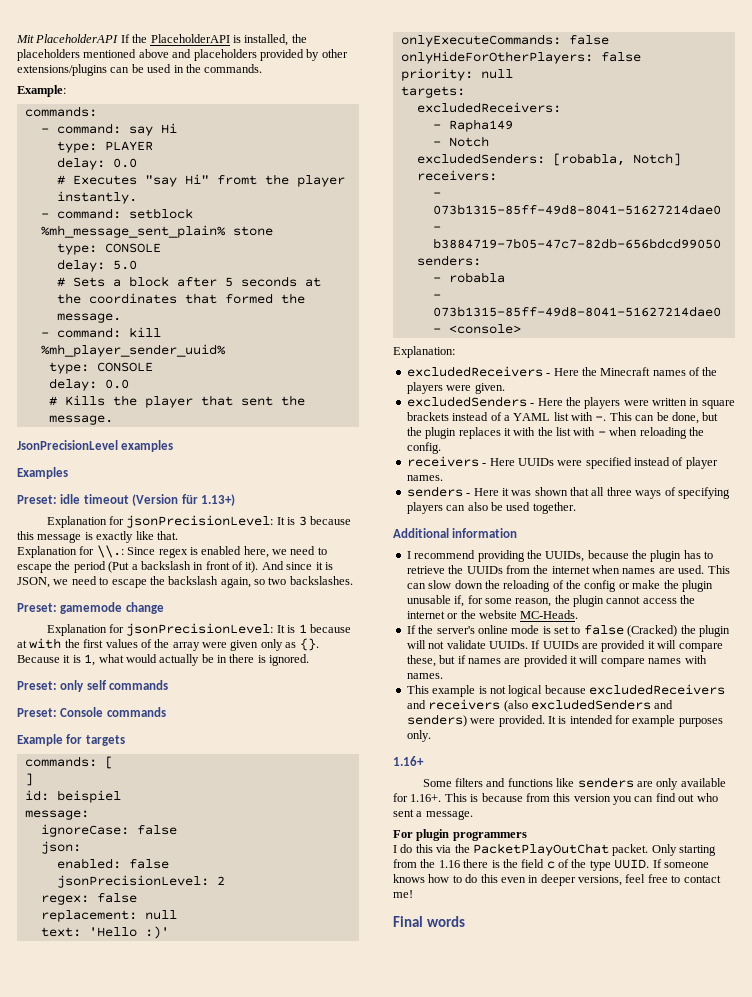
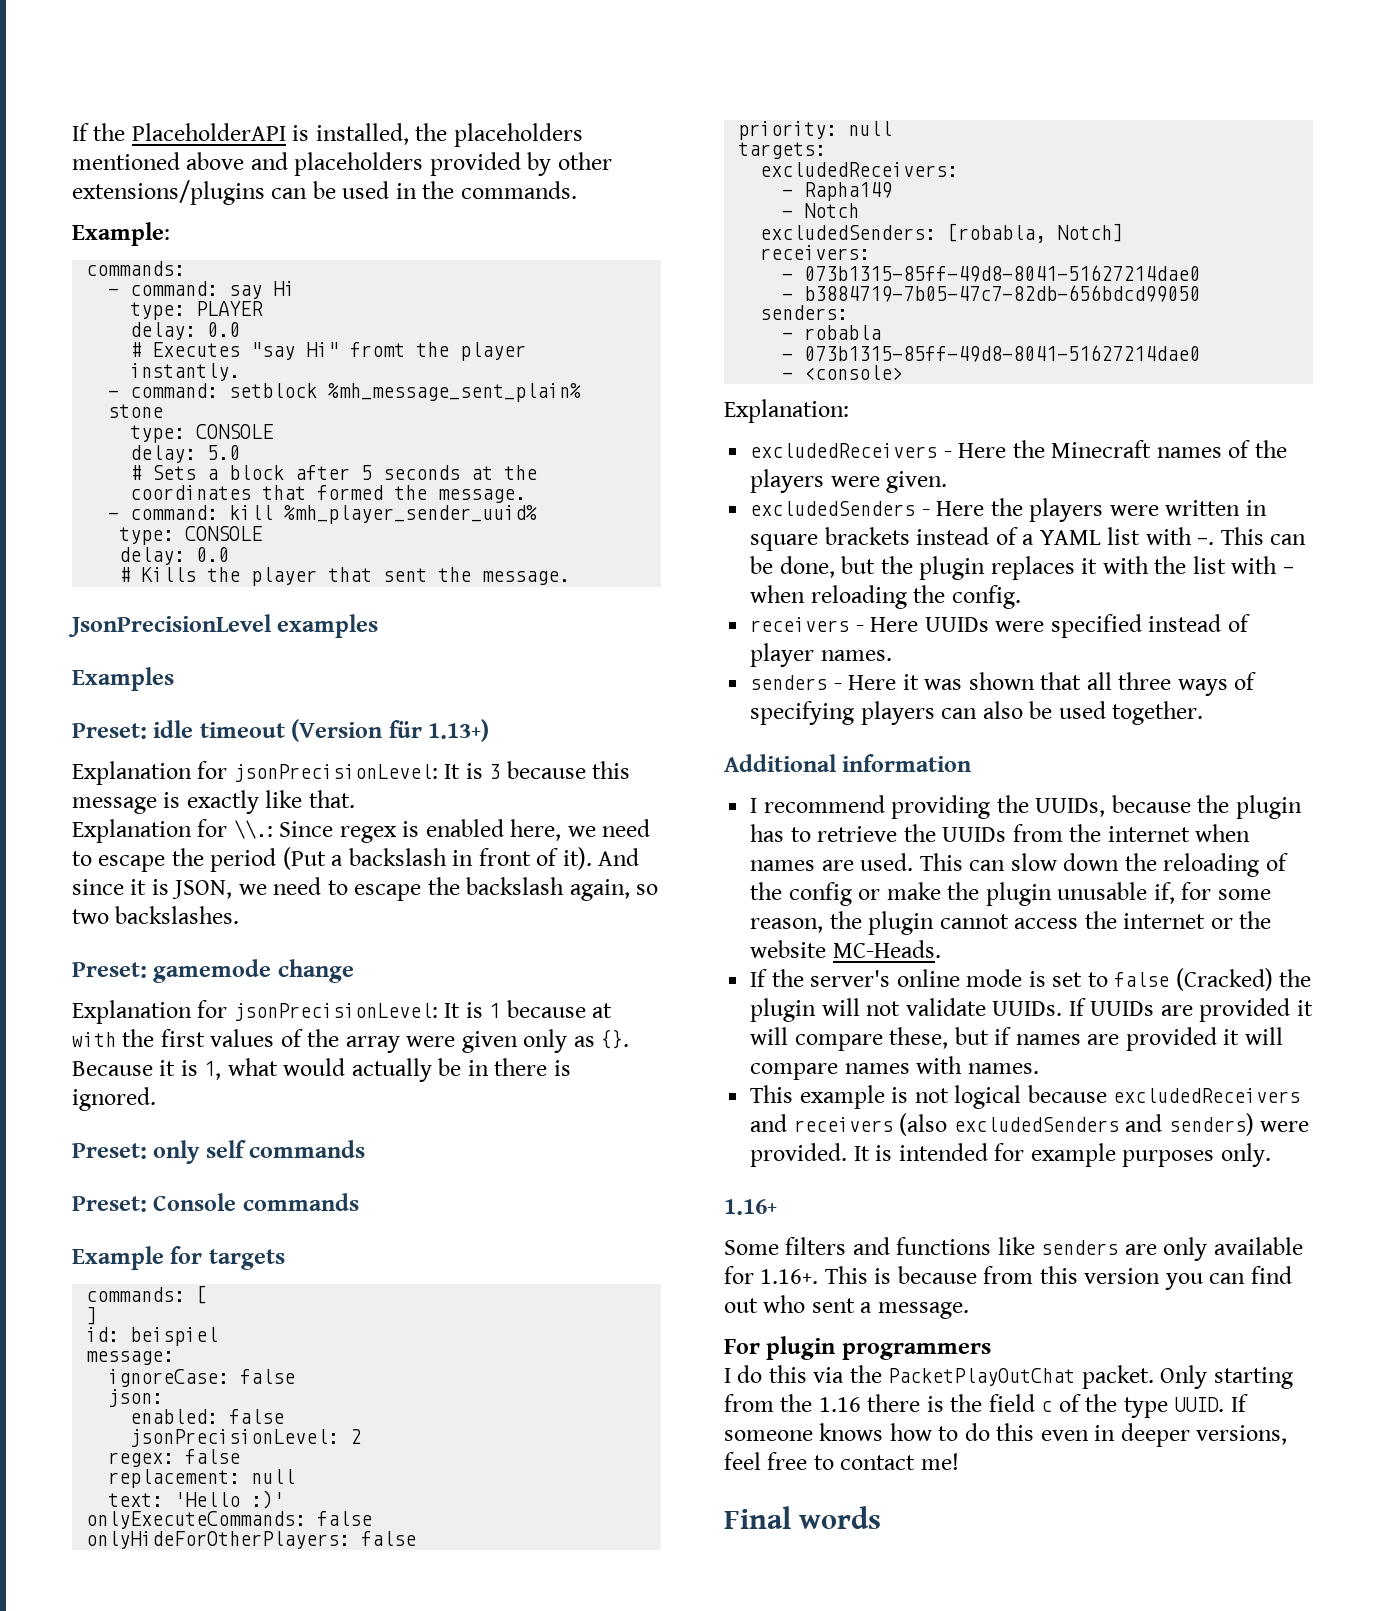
- Mit PlaceholderAPI If the PlaceholderAPI is installed, the placeholders mentioned above and placeholders provided by other extensions/plugins can be used in the commands.
+ If the PlaceholderAPI is installed, the placeholders mentioned above and placeholders provided by other extensions/plugins can be used in the commands.

